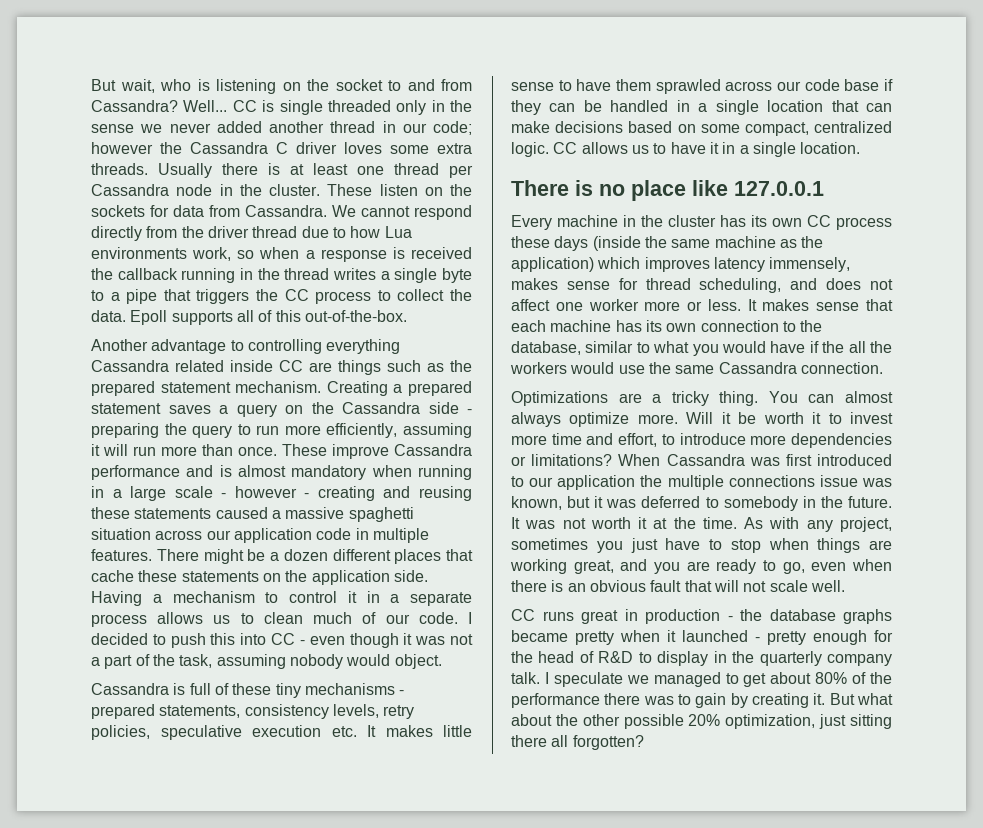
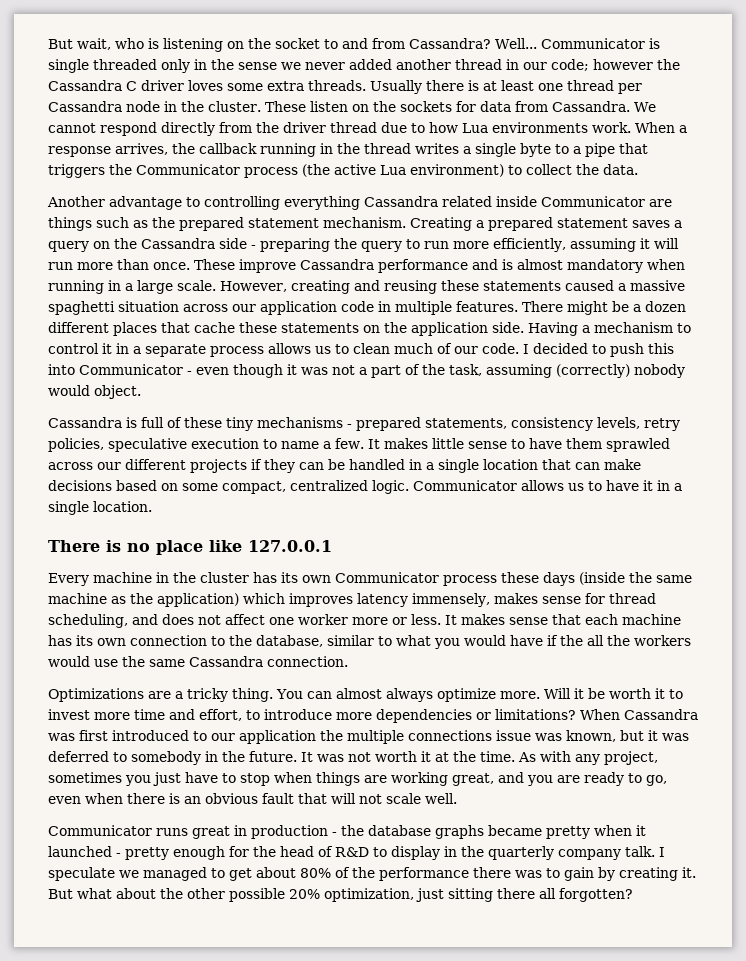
- CC is single threaded only in the sense we never added another thread in our code; however the Cassandra C driver loves some extra threads.
+ Communicator is single threaded only in the sense we never added another thread in our code; however the Cassandra C driver loves some extra threads.
- We cannot respond directly from the driver thread due to how Lua environments work, so when a response is received the callback running in the thread writes a single byte to a pipe that triggers the CC process to collect the data. Epoll supports all of this out-of-the-box.
+ We cannot respond directly from the driver thread due to how Lua environments work. When a response arrives, the callback running in the thread writes a single byte to a pipe that triggers the Communicator process (the active Lua environment) to collect the data.
- Another advantage to controlling everything Cassandra related inside CC are things such as the prepared statement mechanism.
+ Another advantage to controlling everything Cassandra related inside Communicator are things such as the prepared statement mechanism.
- These improve Cassandra performance and is almost mandatory when running in a large scale - however - creating and reusing these statements caused a massive spaghetti situation across our application code in multiple features.
+ These improve Cassandra performance and is almost mandatory when running in a large scale. However, creating and reusing these statements caused a massive spaghetti situation across our application code in multiple features.
- I decided to push this into CC - even though it was not a part of the task, assuming nobody would object.
+ I decided to push this into Communicator - even though it was not a part of the task, assuming (correctly) nobody would object.
- Cassandra is full of these tiny mechanisms - prepared statements, consistency levels, retry policies, speculative execution etc. It makes little sense to have them sprawled across our code base if they can be handled in a single location that can make decisions based on some compact, centralized logic.
+ Cassandra is full of these tiny mechanisms - prepared statements, consistency levels, retry policies, speculative execution to name a few. It makes little sense to have them sprawled across our different projects if they can be handled in a single location that can make decisions based on some compact, centralized logic.
- CC allows us to have it in a single location.
+ Communicator allows us to have it in a single location.
- Every machine in the cluster has its own CC process these days (inside the same machine as the application) which improves latency immensely, makes sense for thread scheduling, and does not affect one worker more or less.
+ Every machine in the cluster has its own Communicator process these days (inside the same machine as the application) which improves latency immensely, makes sense for thread scheduling, and does not affect one worker more or less.
- CC runs great in production - the database graphs became pretty when it launched - pretty enough for the head of R&D to display in the quarterly company talk.
+ Communicator runs great in production - the database graphs became pretty when it launched - pretty enough for the head of R&D to display in the quarterly company talk.

